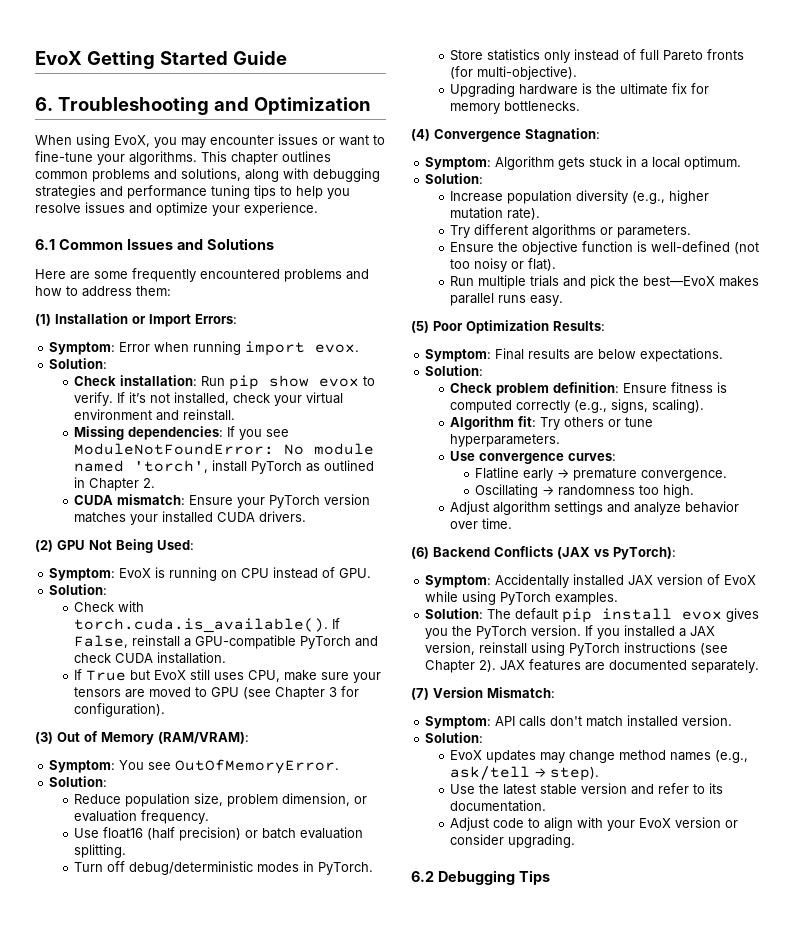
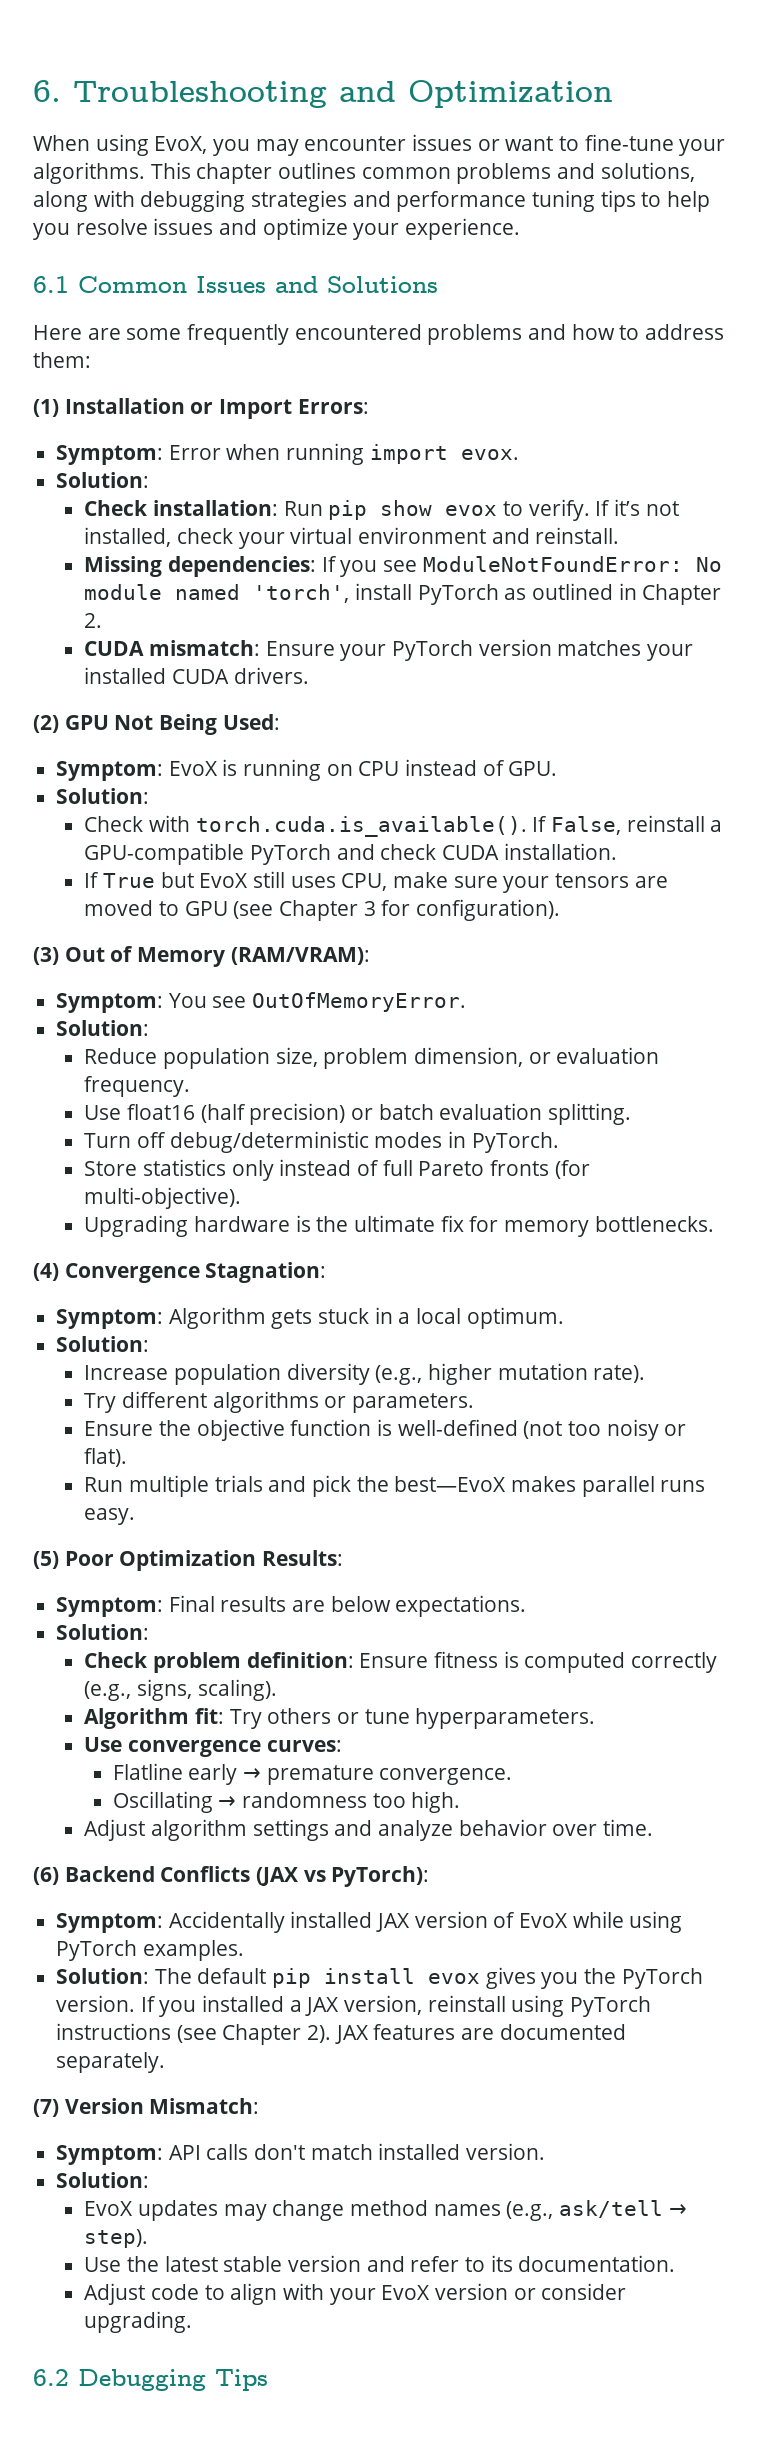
- EvoX Getting Started Guide

